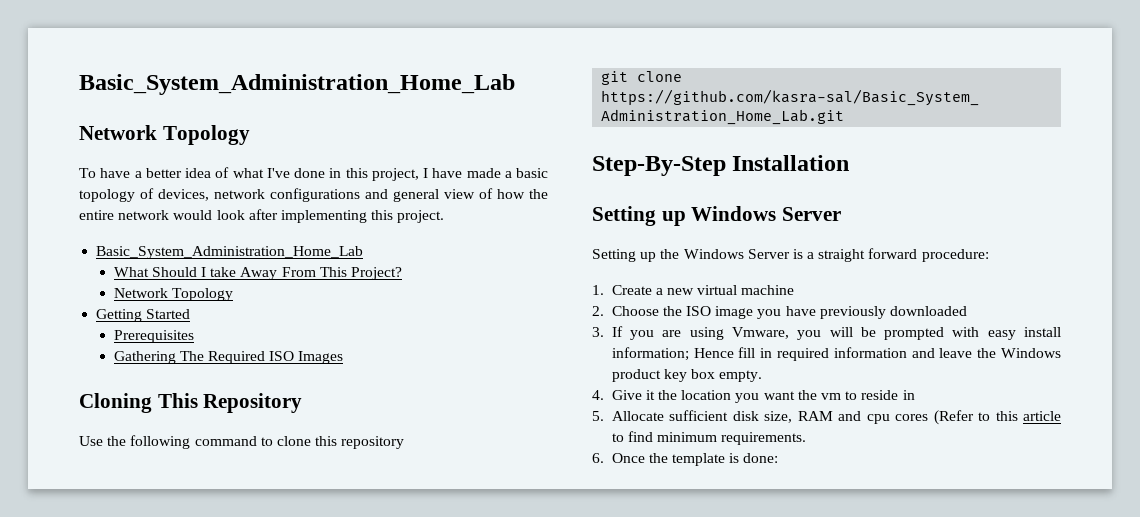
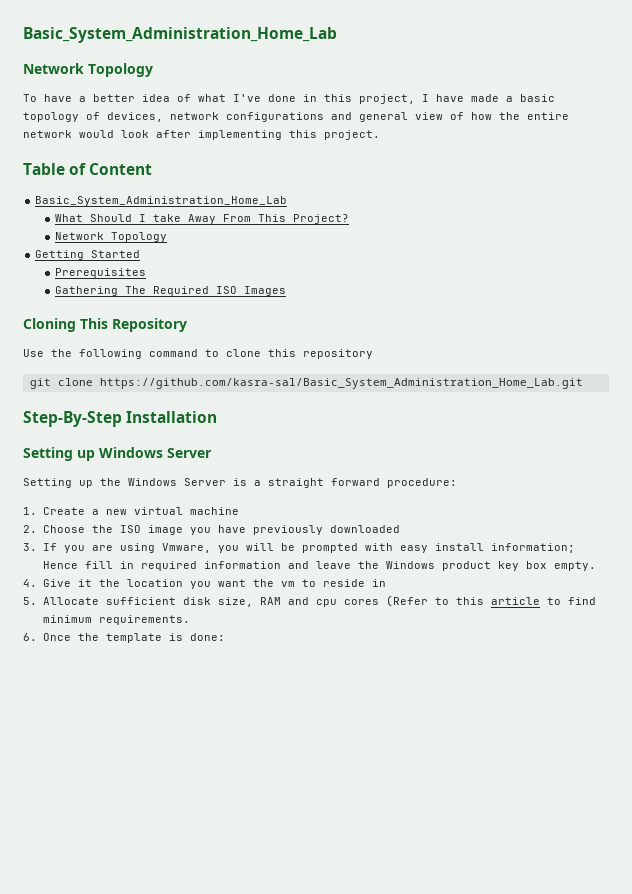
+ Table of Content

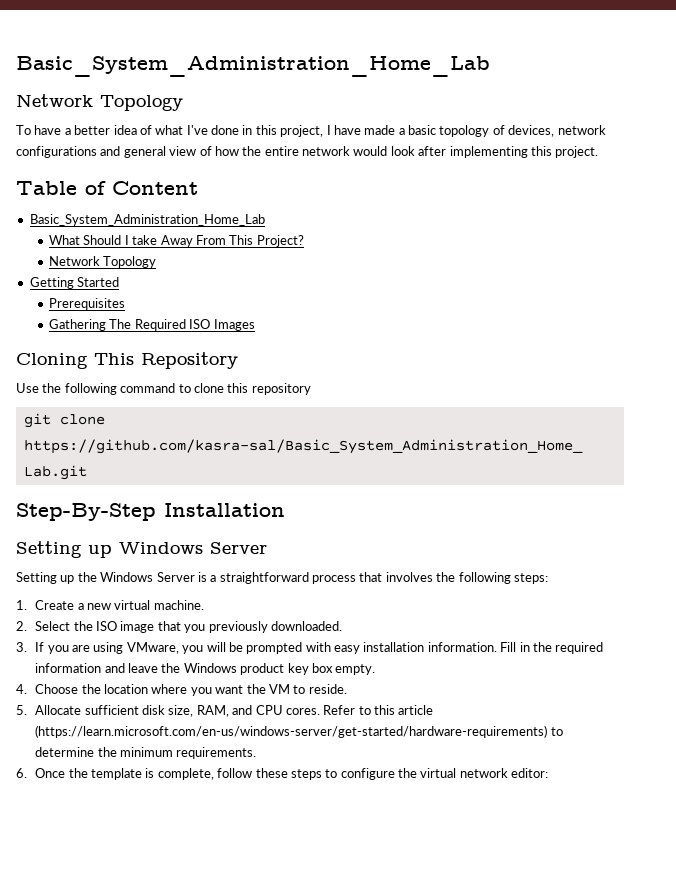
- Setting up the Windows Server is a straight forward procedure:
+ Setting up the Windows Server is a straightforward process that involves the following steps:
- 1. Create a new virtual machine
+ 1. Create a new virtual machine.
- 2. Choose the ISO image you have previously downloaded
+ 2. Select the ISO image that you previously downloaded.
- 3. If you are using Vmware, you will be prompted with easy install information; Hence fill in required information and leave the Windows product key box empty.
+ 3. If you are using VMware, you will be prompted with easy installation information. Fill in the required information and leave the Windows product key box empty.
- 4. Give it the location you want the vm to reside in
+ 4. Choose the location where you want the VM to reside.
- 5. Allocate sufficient disk size, RAM and cpu cores (Refer to this article to find minimum requirements.
+ 5. Allocate sufficient disk size, RAM, and CPU cores. Refer to this article (https://learn.microsoft.com/en-us/windows-server/get-started/hardware-requirements) to determine the minimum requirements.
- 6. Once the template is done:
+ 6. Once the template is complete, follow these steps to configure the virtual network editor:

